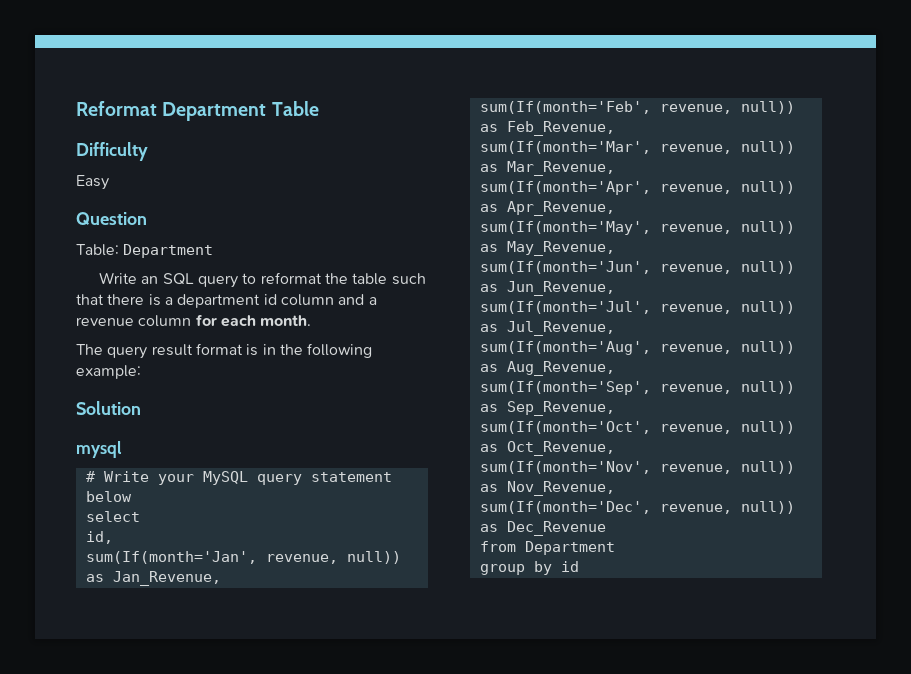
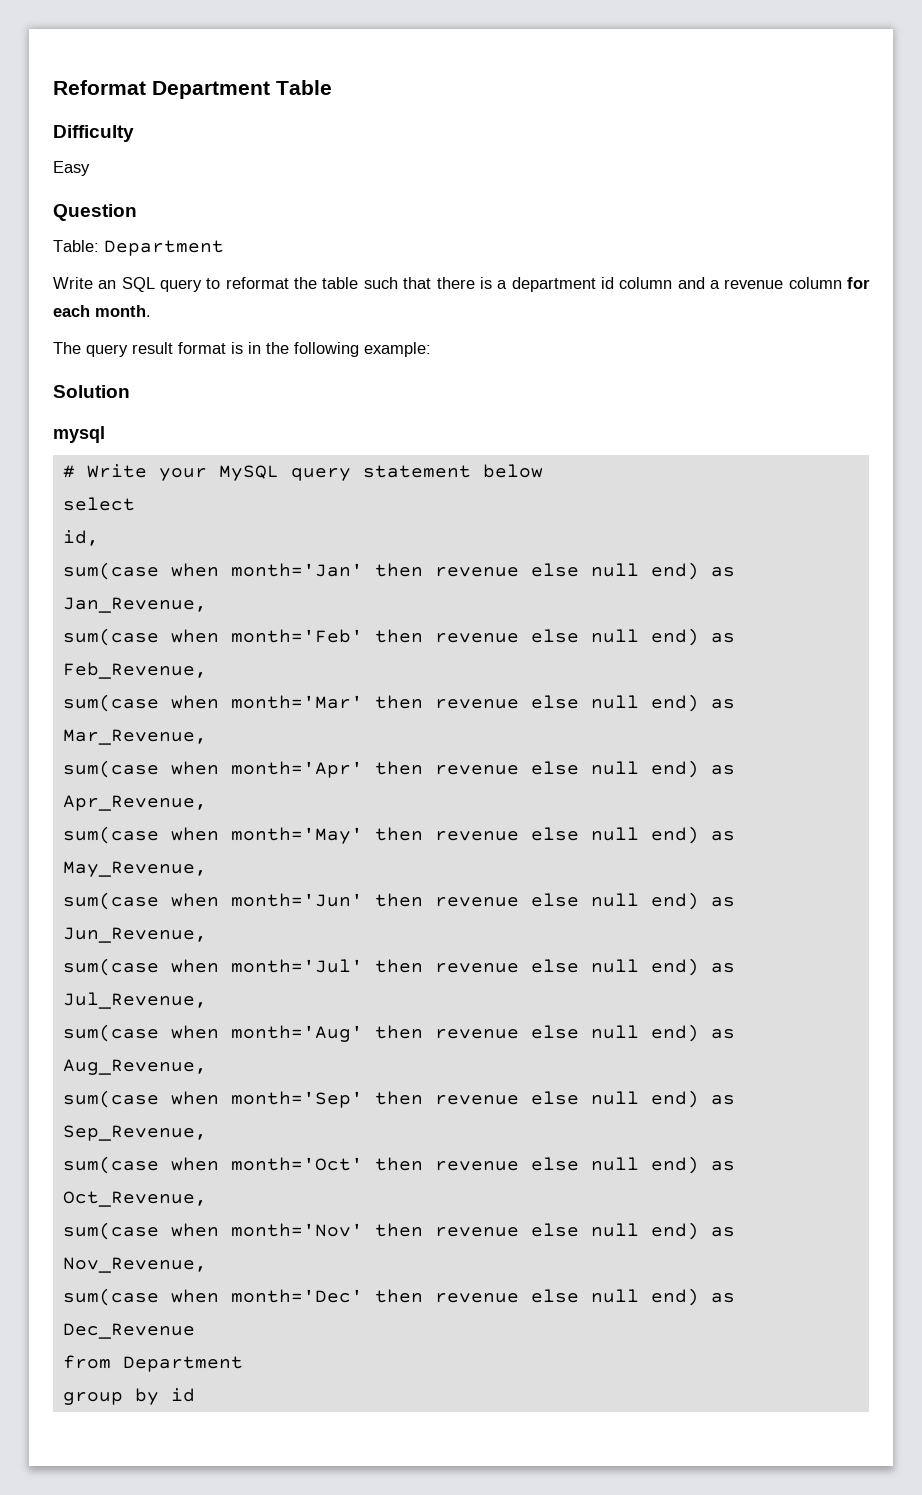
- sum(If(month='Jan', revenue, null)) as Jan_Revenue,
- sum(If(month='Feb', revenue, null)) as Feb_Revenue,
- sum(If(month='Mar', revenue, null)) as Mar_Revenue,
- sum(If(month='Apr', revenue, null)) as Apr_Revenue,
- sum(If(month='May', revenue, null)) as May_Revenue,
- sum(If(month='Jun', revenue, null)) as Jun_Revenue,
- sum(If(month='Jul', revenue, null)) as Jul_Revenue,
- sum(If(month='Aug', revenue, null)) as Aug_Revenue,
- sum(If(month='Sep', revenue, null)) as Sep_Revenue,
- sum(If(month='Oct', revenue, null)) as Oct_Revenue,
- sum(If(month='Nov', revenue, null)) as Nov_Revenue,
- sum(If(month='Dec', revenue, null)) as Dec_Revenue
+ sum(case when month='Jan' then revenue else null end) as Jan_Revenue,
+ sum(case when month='Feb' then revenue else null end) as Feb_Revenue,
+ sum(case when month='Mar' then revenue else null end) as Mar_Revenue,
+ sum(case when month='Apr' then revenue else null end) as Apr_Revenue,
+ sum(case when month='May' then revenue else null end) as May_Revenue,
+ sum(case when month='Jun' then revenue else null end) as Jun_Revenue,
+ sum(case when month='Jul' then revenue else null end) as Jul_Revenue,
+ sum(case when month='Aug' then revenue else null end) as Aug_Revenue,
+ sum(case when month='Sep' then revenue else null end) as Sep_Revenue,
+ sum(case when month='Oct' then revenue else null end) as Oct_Revenue,
+ sum(case when month='Nov' then revenue else null end) as Nov_Revenue,
+ sum(case when month='Dec' then revenue else null end) as Dec_Revenue

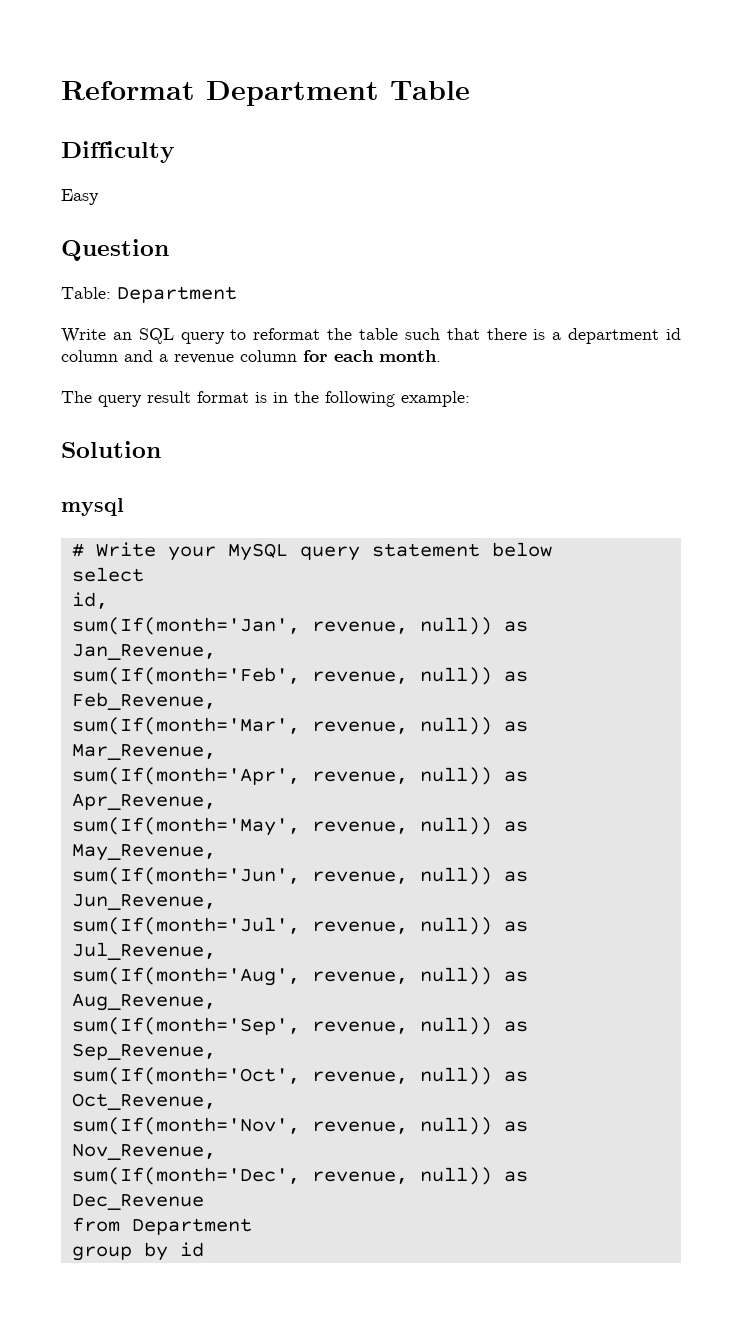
- sum(case when month='Jan' then revenue else null end) as Jan_Revenue,
- sum(case when month='Feb' then revenue else null end) as Feb_Revenue,
- sum(case when month='Mar' then revenue else null end) as Mar_Revenue,
- sum(case when month='Apr' then revenue else null end) as Apr_Revenue,
- sum(case when month='May' then revenue else null end) as May_Revenue,
- sum(case when month='Jun' then revenue else null end) as Jun_Revenue,
- sum(case when month='Jul' then revenue else null end) as Jul_Revenue,
- sum(case when month='Aug' then revenue else null end) as Aug_Revenue,
- sum(case when month='Sep' then revenue else null end) as Sep_Revenue,
- sum(case when month='Oct' then revenue else null end) as Oct_Revenue,
- sum(case when month='Nov' then revenue else null end) as Nov_Revenue,
- sum(case when month='Dec' then revenue else null end) as Dec_Revenue
+ sum(If(month='Jan', revenue, null)) as Jan_Revenue,
+ sum(If(month='Feb', revenue, null)) as Feb_Revenue,
+ sum(If(month='Mar', revenue, null)) as Mar_Revenue,
+ sum(If(month='Apr', revenue, null)) as Apr_Revenue,
+ sum(If(month='May', revenue, null)) as May_Revenue,
+ sum(If(month='Jun', revenue, null)) as Jun_Revenue,
+ sum(If(month='Jul', revenue, null)) as Jul_Revenue,
+ sum(If(month='Aug', revenue, null)) as Aug_Revenue,
+ sum(If(month='Sep', revenue, null)) as Sep_Revenue,
+ sum(If(month='Oct', revenue, null)) as Oct_Revenue,
+ sum(If(month='Nov', revenue, null)) as Nov_Revenue,
+ sum(If(month='Dec', revenue, null)) as Dec_Revenue

